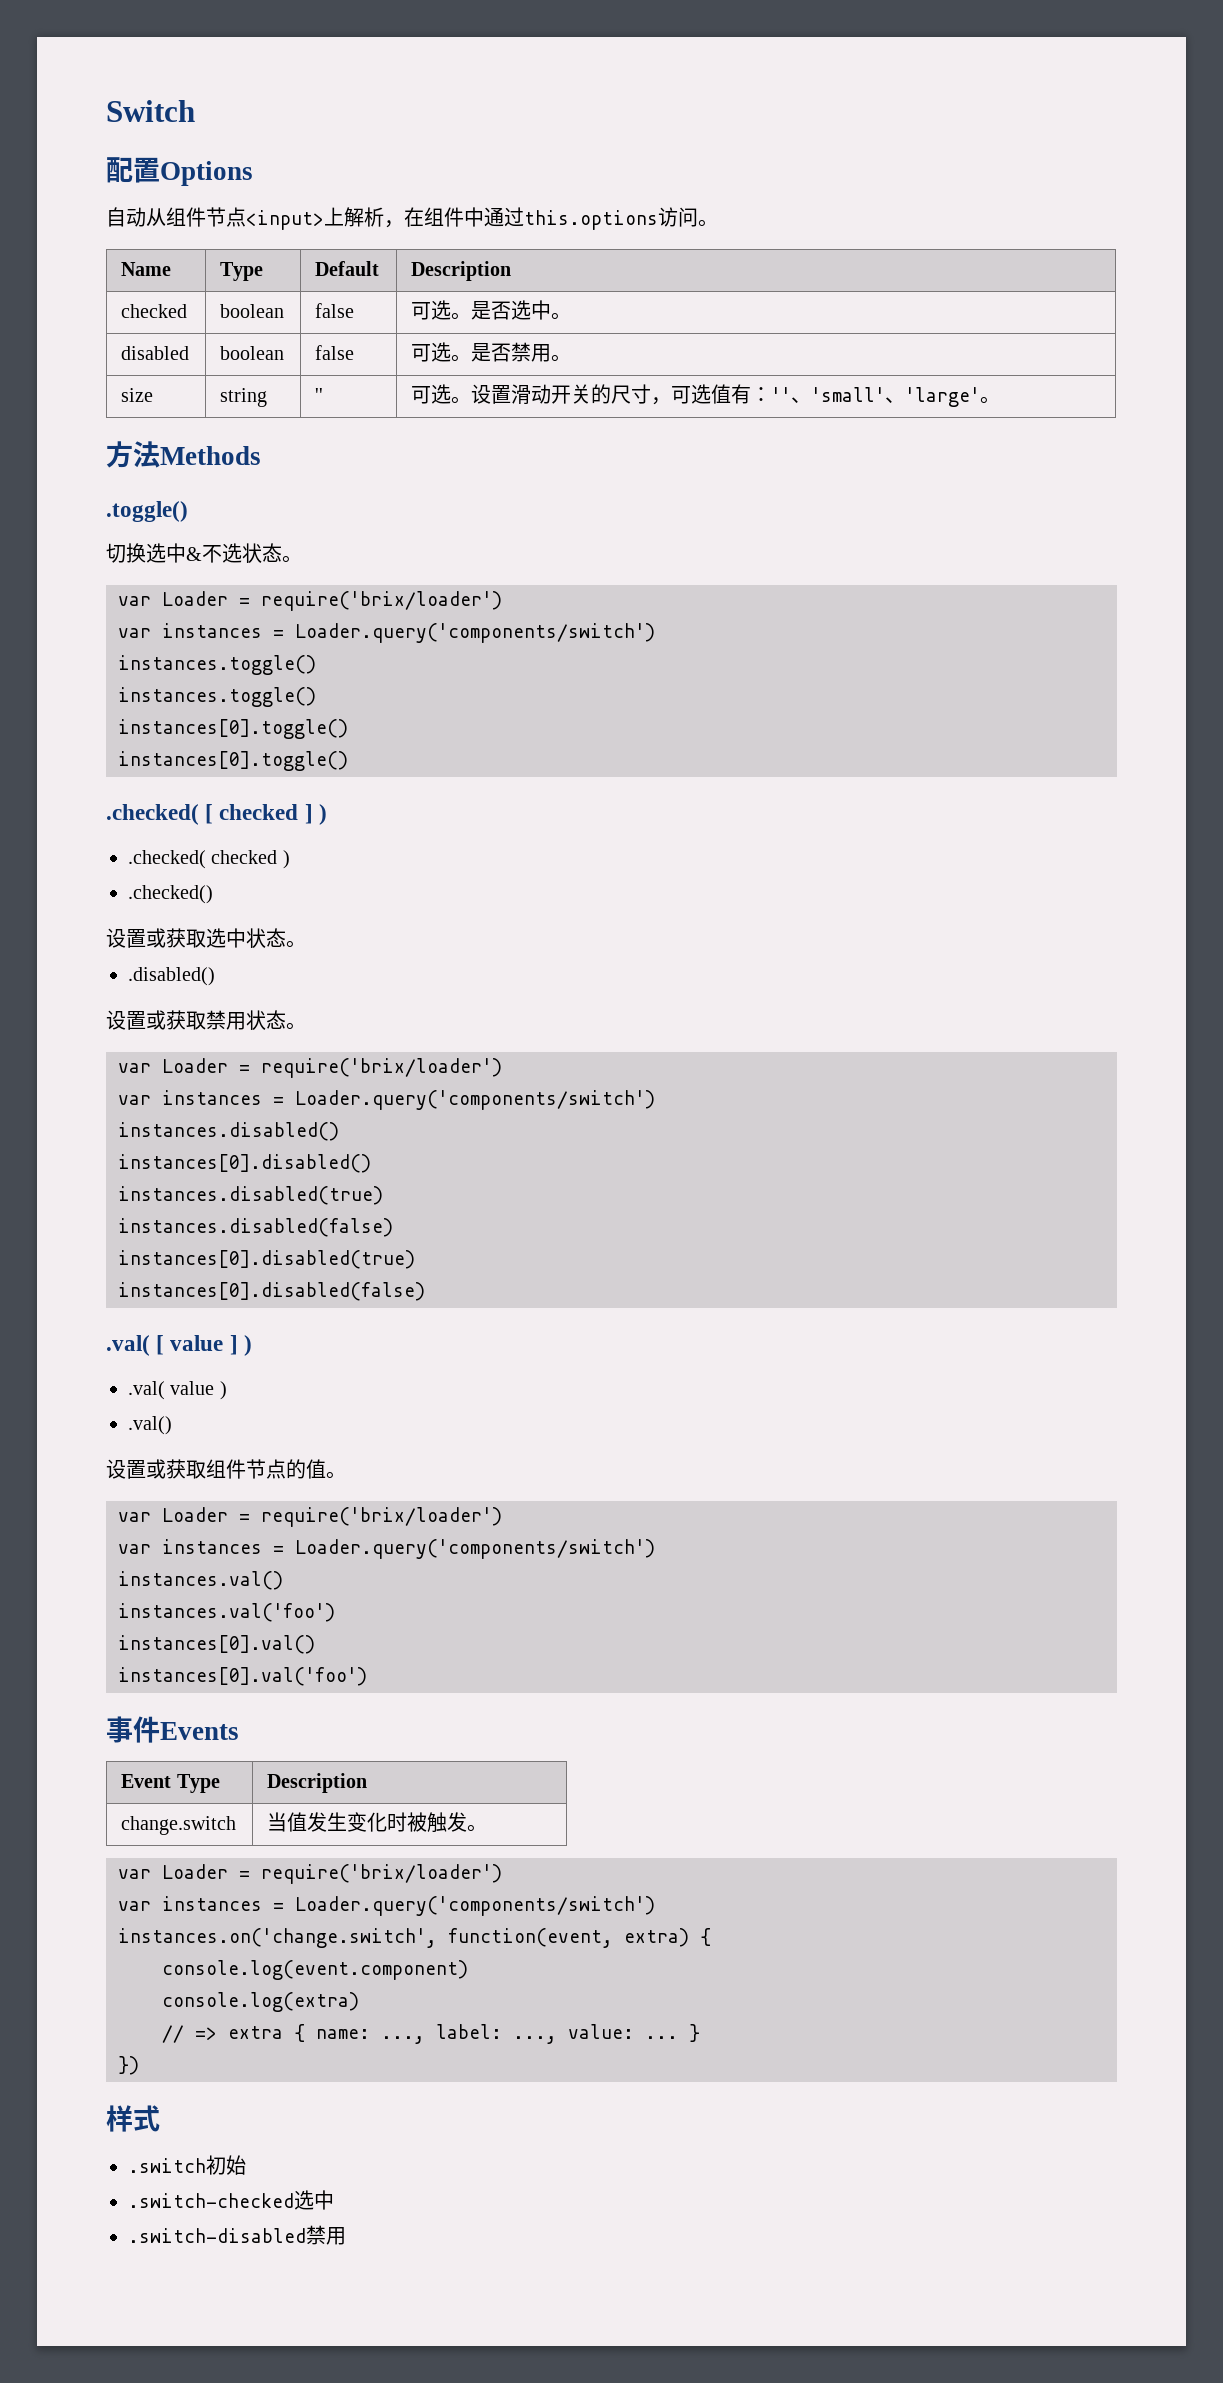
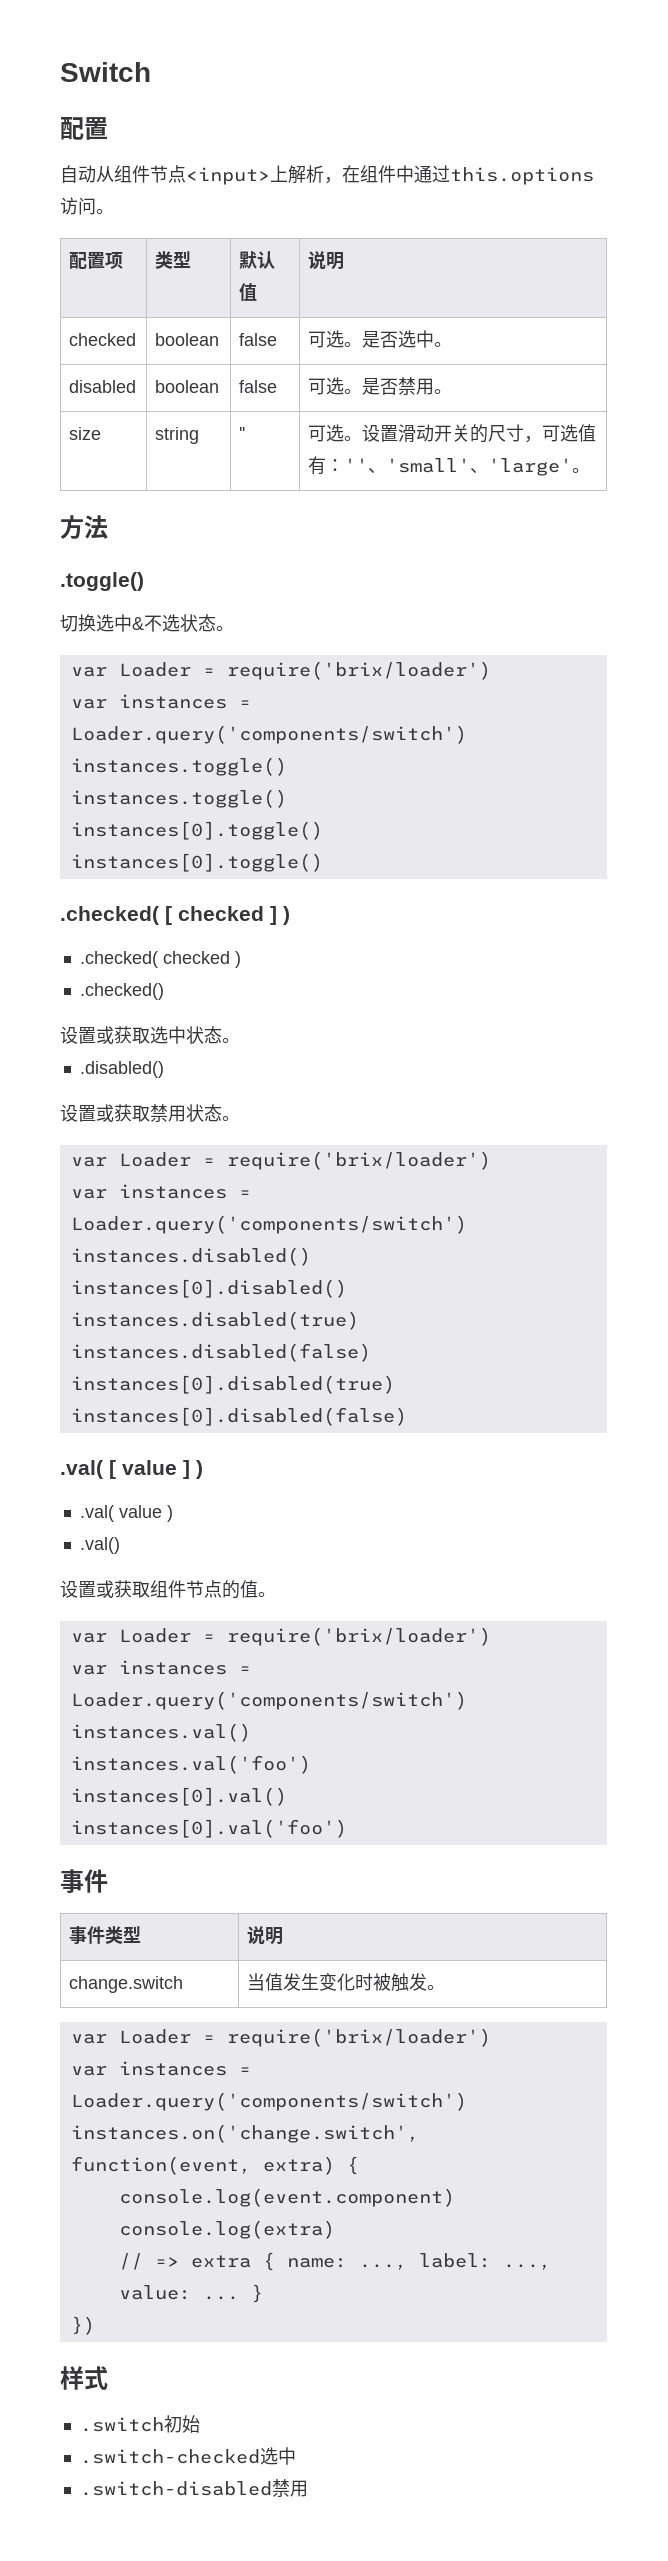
  Switch
- 配置Options
+ 配置
- Name | Type | Default | Description
+ 配置项 | 类型 | 默认值 | 说明
- 方法Methods
+ 方法
  instances[0].val('foo')
- 事件Events
- Event Type | Description
+ 事件
+ 事件类型 | 说明

